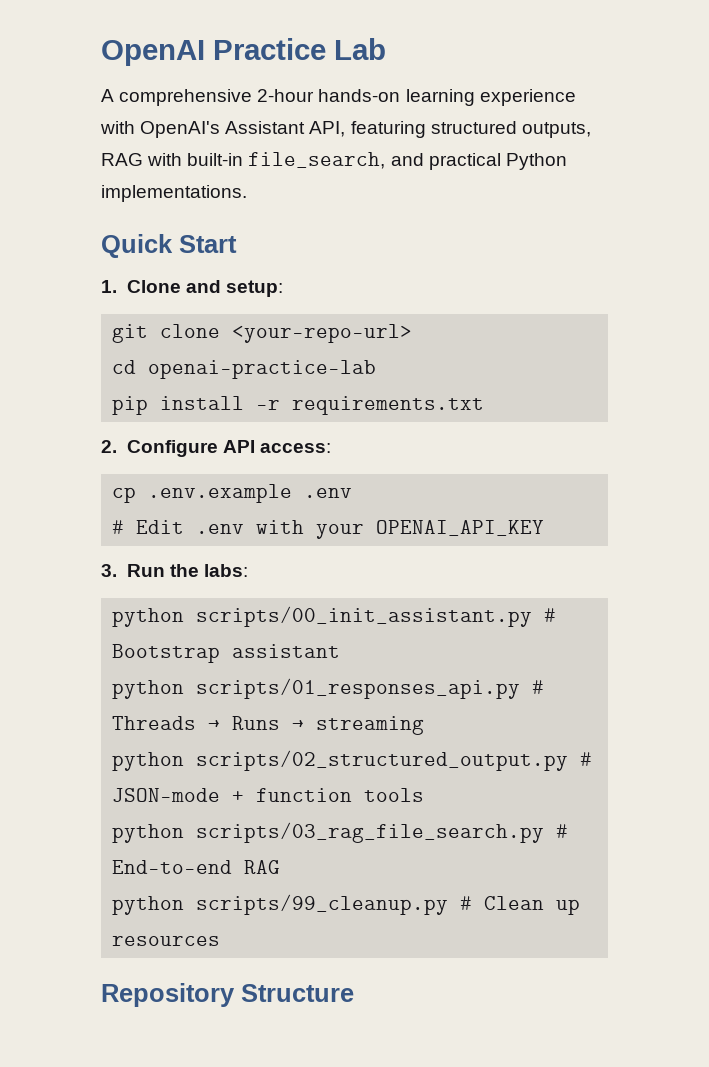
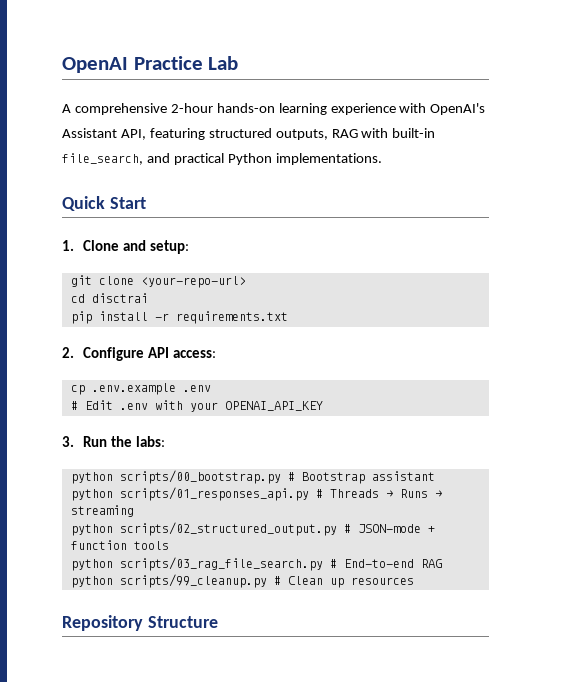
- cd openai-practice-lab
+ cd disctrai
- python scripts/00_init_assistant.py # Bootstrap assistant
+ python scripts/00_bootstrap.py # Bootstrap assistant

